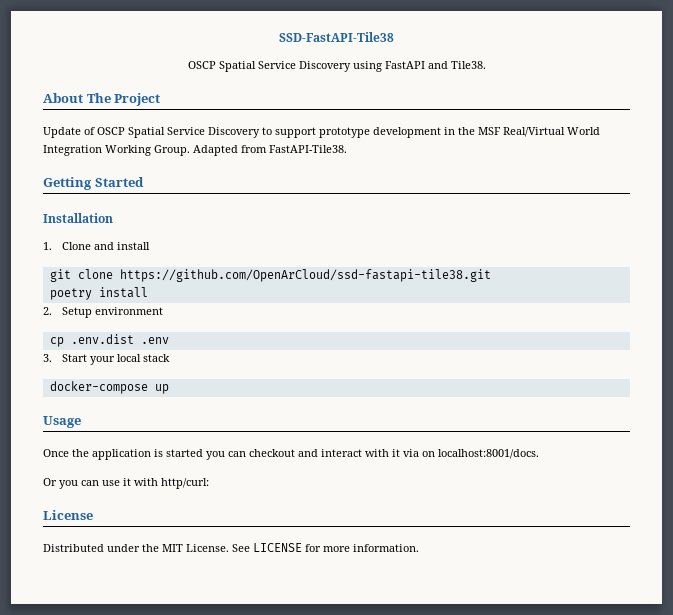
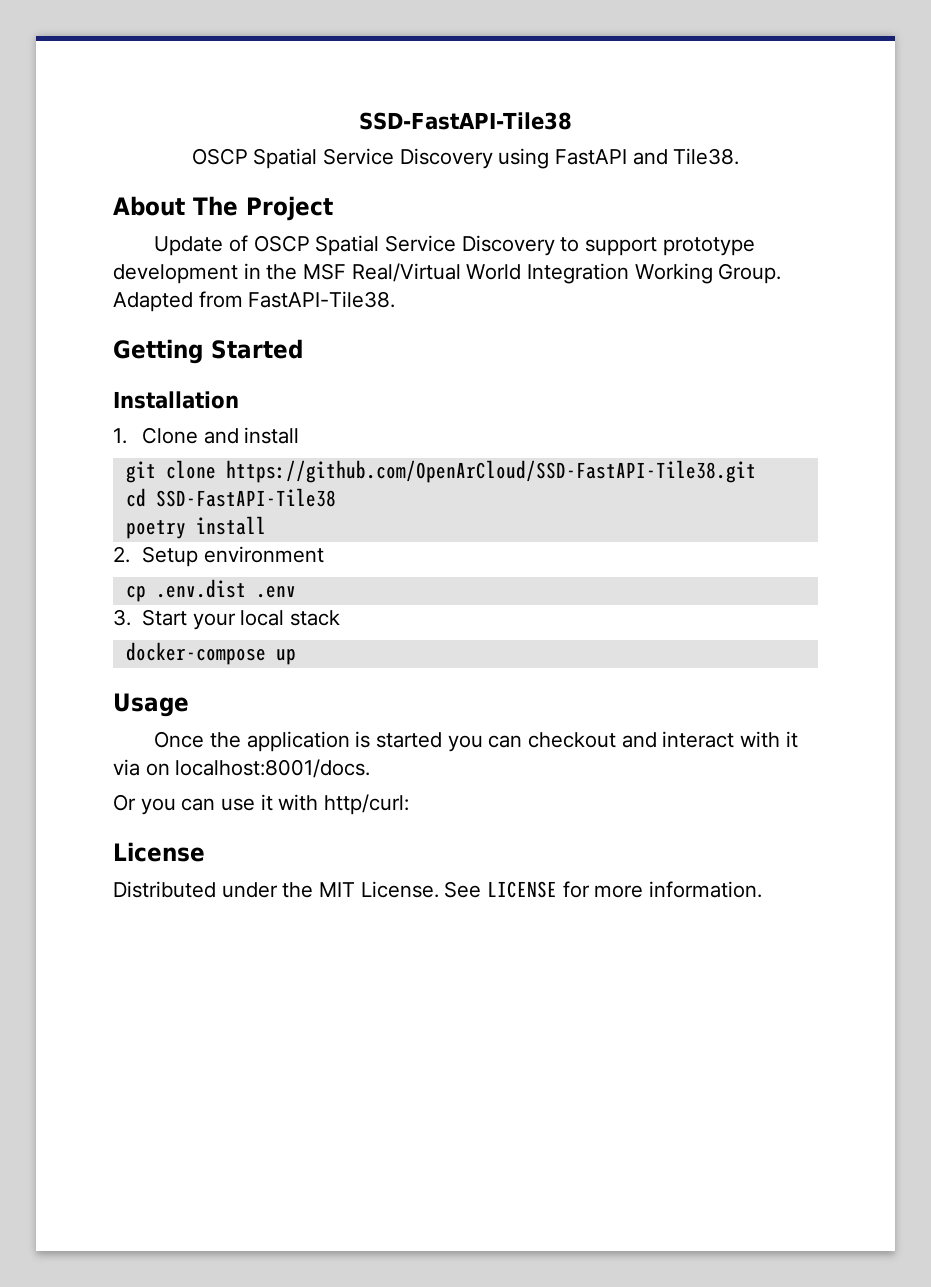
- git clone https://github.com/OpenArCloud/ssd-fastapi-tile38.git
+ git clone https://github.com/OpenArCloud/SSD-FastAPI-Tile38.git
+ cd SSD-FastAPI-Tile38

